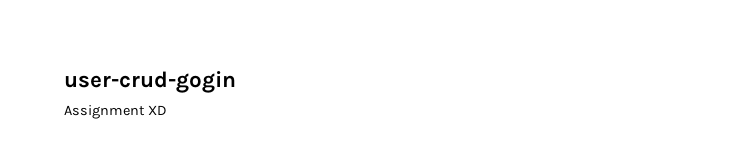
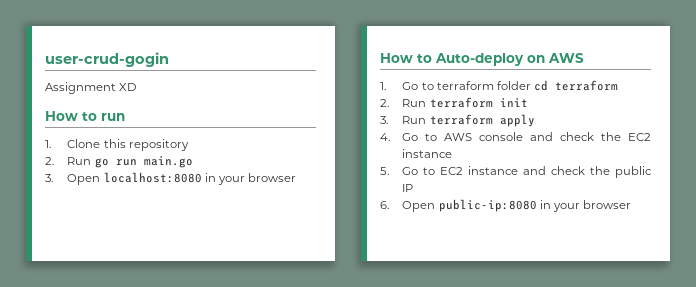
+ How to run
+ 1. Clone this repository
+ 2. Run go run main.go
+ 3. Open localhost:8080 in your browser
+ How to Auto-deploy on AWS
+ 1. Go to terraform folder cd terraform
+ 2. Run terraform init
+ 3. Run terraform apply
+ 4. Go to AWS console and check the EC2 instance
+ 5. Go to EC2 instance and check the public IP
+ 6. Open public-ip:8080 in your browser

